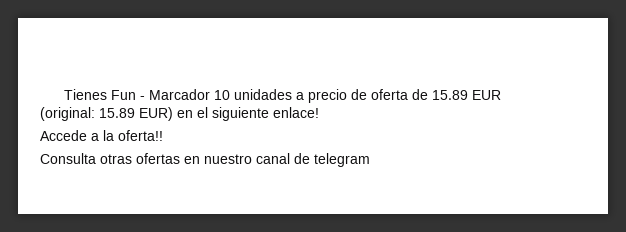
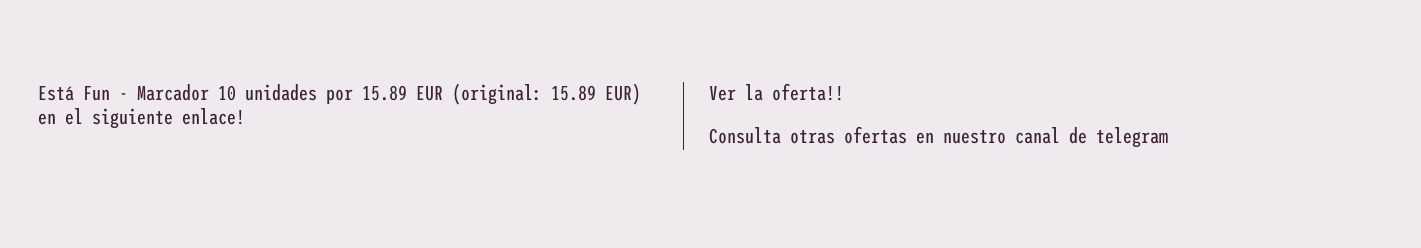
- Tienes Fun - Marcador 10 unidades a precio de oferta de 15.89 EUR (original: 15.89 EUR) en el siguiente enlace!
+ Está Fun - Marcador 10 unidades por 15.89 EUR (original: 15.89 EUR) en el siguiente enlace!
- Accede a la oferta!!
+ Ver la oferta!!

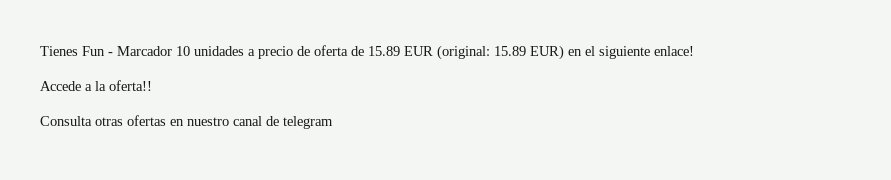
- Está Fun - Marcador 10 unidades por 15.89 EUR (original: 15.89 EUR) en el siguiente enlace!
+ Tienes Fun - Marcador 10 unidades a precio de oferta de 15.89 EUR (original: 15.89 EUR) en el siguiente enlace!
- Ver la oferta!!
+ Accede a la oferta!!

